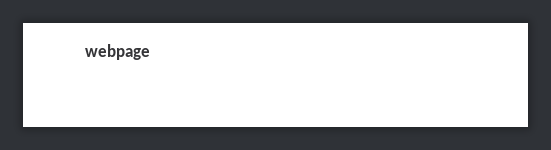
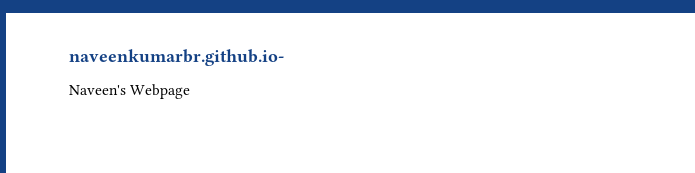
- webpage
+ naveenkumarbr.github.io-
+ Naveen's Webpage

